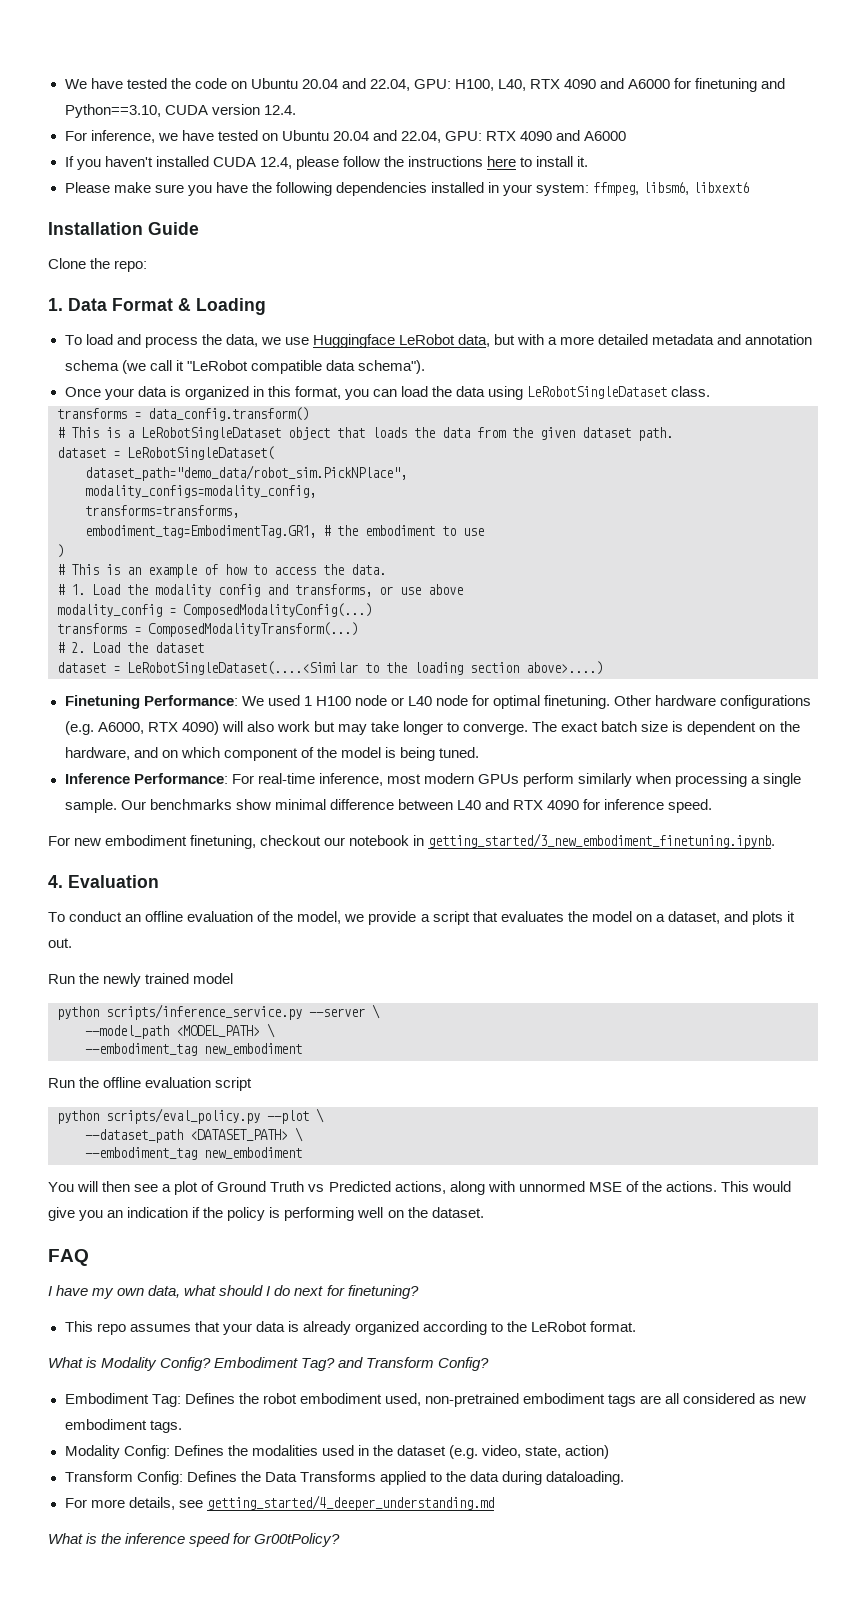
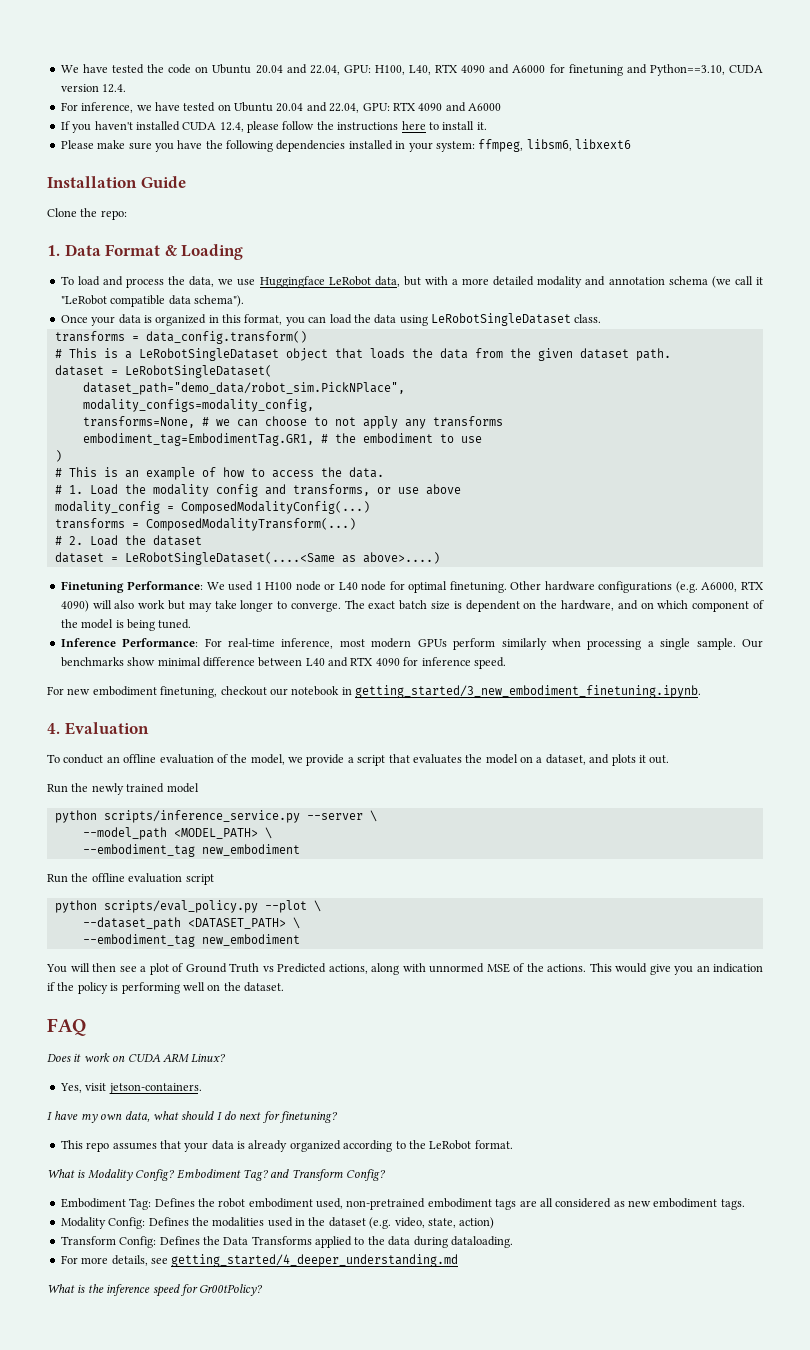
- To load and process the data, we use Huggingface LeRobot data, but with a more detailed metadata and annotation schema (we call it "LeRobot compatible data schema").
+ To load and process the data, we use Huggingface LeRobot data, but with a more detailed modality and annotation schema (we call it "LeRobot compatible data schema").
- transforms=transforms,
+ transforms=None, # we can choose to not apply any transforms
- dataset = LeRobotSingleDataset(....<Similar to the loading section above>....)
+ dataset = LeRobotSingleDataset(....<Same as above>....)
+ Does it work on CUDA ARM Linux?
+ Yes, visit jetson-containers.

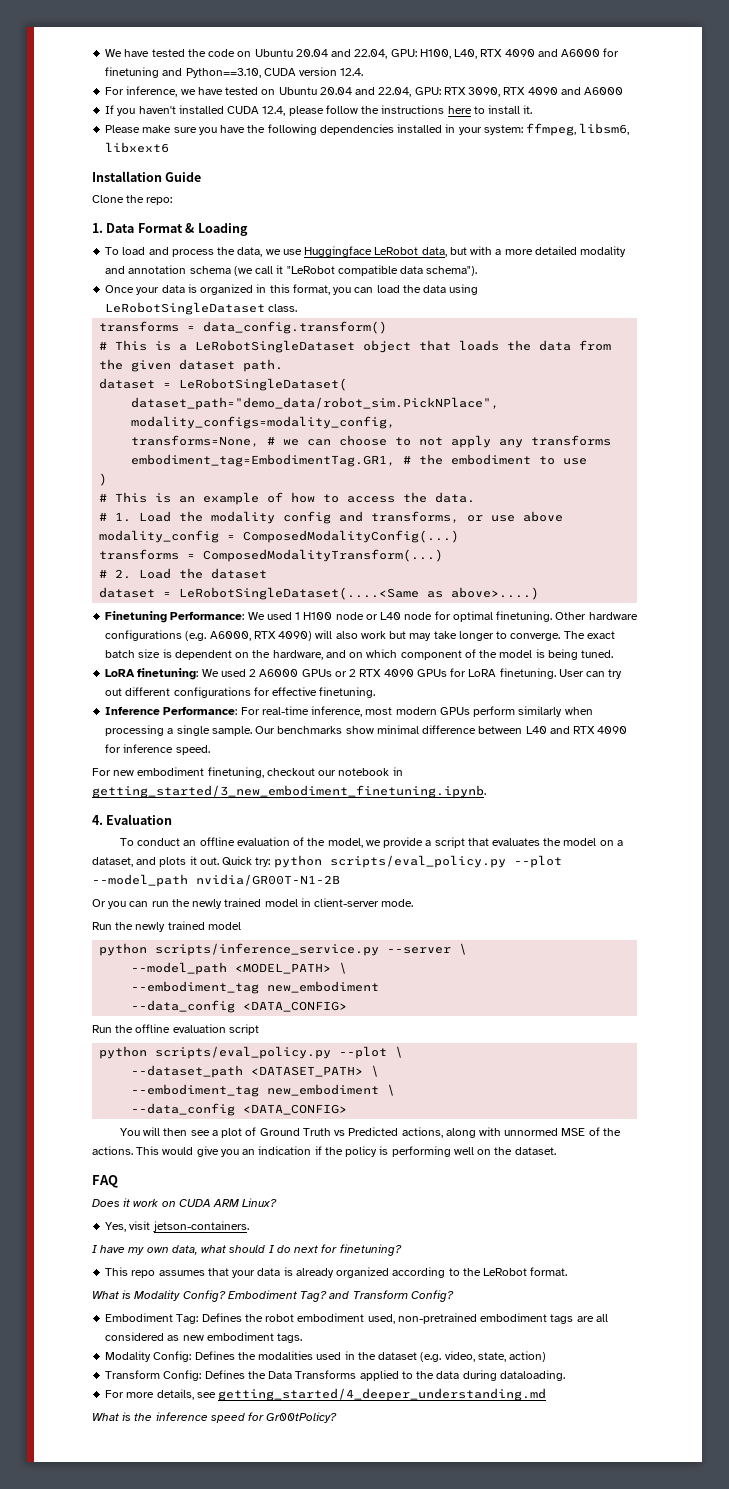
- For inference, we have tested on Ubuntu 20.04 and 22.04, GPU: RTX 4090 and A6000
+ For inference, we have tested on Ubuntu 20.04 and 22.04, GPU: RTX 3090, RTX 4090 and A6000
+ LoRA finetuning: We used 2 A6000 GPUs or 2 RTX 4090 GPUs for LoRA finetuning. User can try out different configurations for effective finetuning.
+ Quick try: python scripts/eval_policy.py --plot --model_path nvidia/GR00T-N1-2B
+ Or you can run the newly trained model in client-server mode.
  --model_path <MODEL_PATH> \
  --embodiment_tag new_embodiment
+ --data_config <DATA_CONFIG>
  --dataset_path <DATASET_PATH> \
- --embodiment_tag new_embodiment
+ --embodiment_tag new_embodiment \
+ --data_config <DATA_CONFIG>

